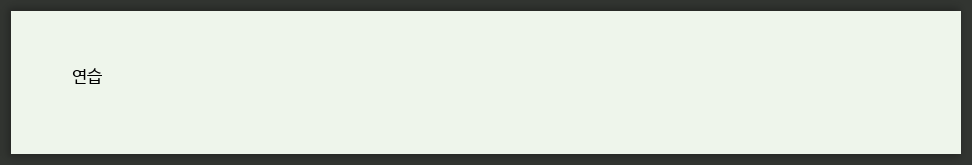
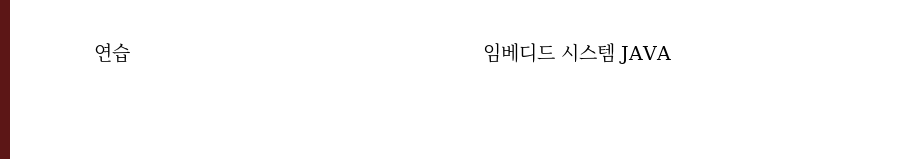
+ 임베디드 시스템 JAVA

